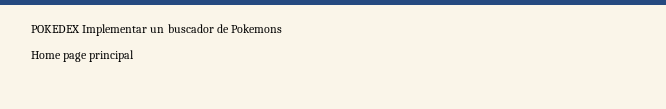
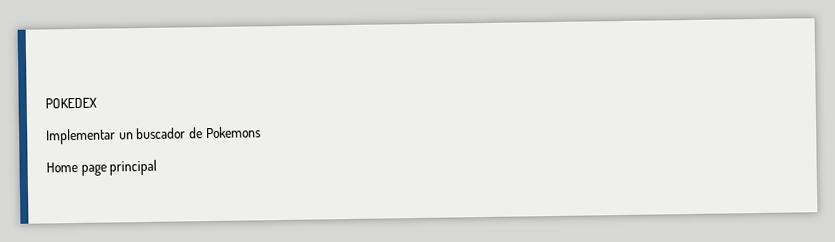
- POKEDEX Implementar un buscador de Pokemons
+ POKEDEX
+ Implementar un buscador de Pokemons

